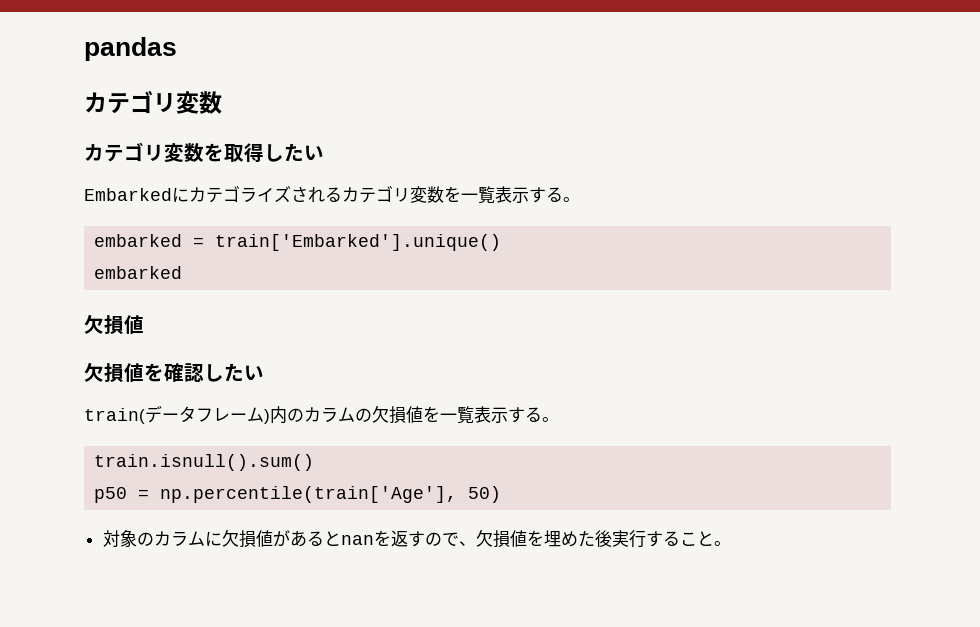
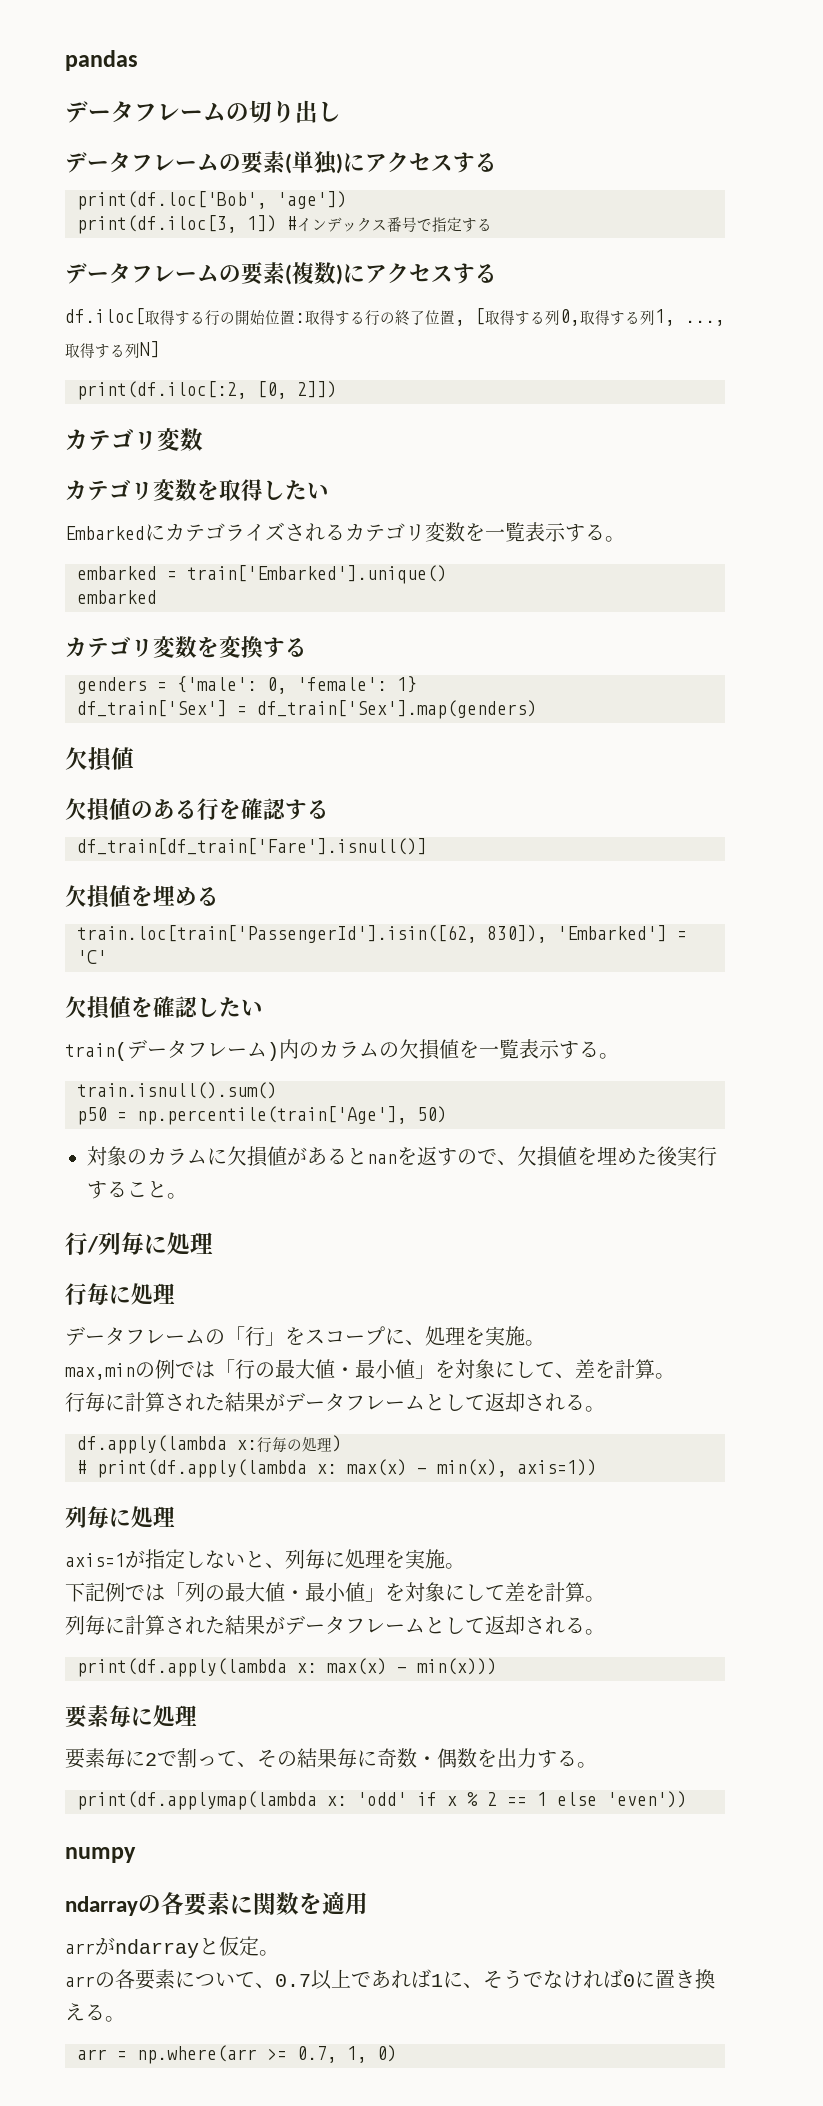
+ データフレームの切り出し
+ データフレームの要素(単独)にアクセスする
+ print(df.loc['Bob', 'age'])
+ print(df.iloc[3, 1]) #インデックス番号で指定する
+ データフレームの要素(複数)にアクセスする
+ df.iloc[取得する行の開始位置:取得する行の終了位置, [取得する列0,取得する列1, ...,取得する列N]
+ print(df.iloc[:2, [0, 2]])
  embarked = train['Embarked'].unique()
  embarked
+ カテゴリ変数を変換する
+ genders = {'male': 0, 'female': 1}
+ df_train['Sex'] = df_train['Sex'].map(genders)
  欠損値
+ 欠損値のある行を確認する
+ df_train[df_train['Fare'].isnull()]
+ 欠損値を埋める
+ train.loc[train['PassengerId'].isin([62, 830]), 'Embarked'] = 'C'
+ 行/列毎に処理
+ 行毎に処理
+ データフレームの「行」をスコープに、処理を実施。
+ max,minの例では「行の最大値・最小値」を対象にして、差を計算。
+ 行毎に計算された結果がデータフレームとして返却される。
+ df.apply(lambda x:行毎の処理)
+ # print(df.apply(lambda x: max(x) - min(x), axis=1))
+ 列毎に処理
+ axis=1が指定しないと、列毎に処理を実施。
+ 下記例では「列の最大値・最小値」を対象にして差を計算。
+ 列毎に計算された結果がデータフレームとして返却される。
+ print(df.apply(lambda x: max(x) - min(x)))
+ 要素毎に処理
+ 要素毎に2で割って、その結果毎に奇数・偶数を出力する。
+ print(df.applymap(lambda x: 'odd' if x % 2 == 1 else 'even'))
+ numpy
+ ndarrayの各要素に関数を適用
+ arrがndarrayと仮定。
+ arrの各要素について、0.7以上であれば1に、そうでなければ0に置き換える。
+ arr = np.where(arr >= 0.7, 1, 0)

